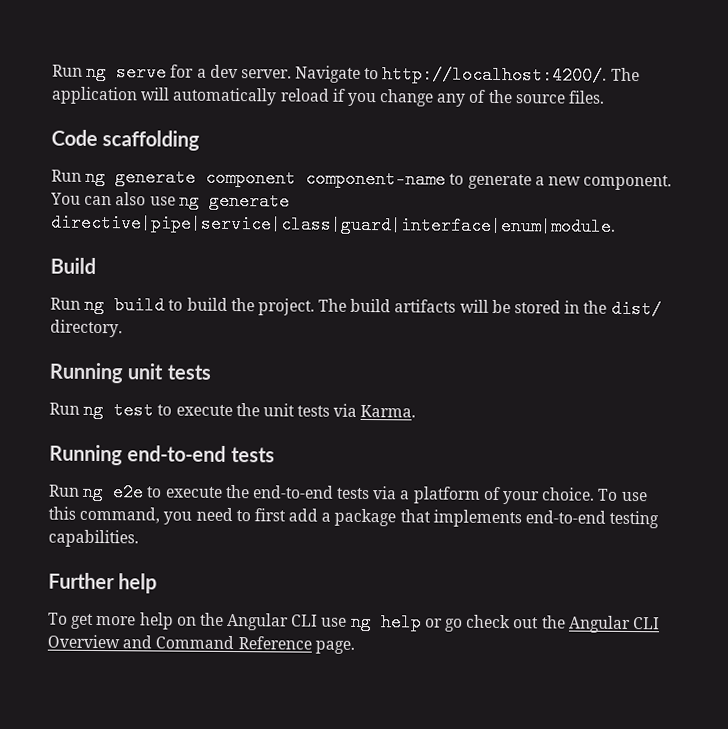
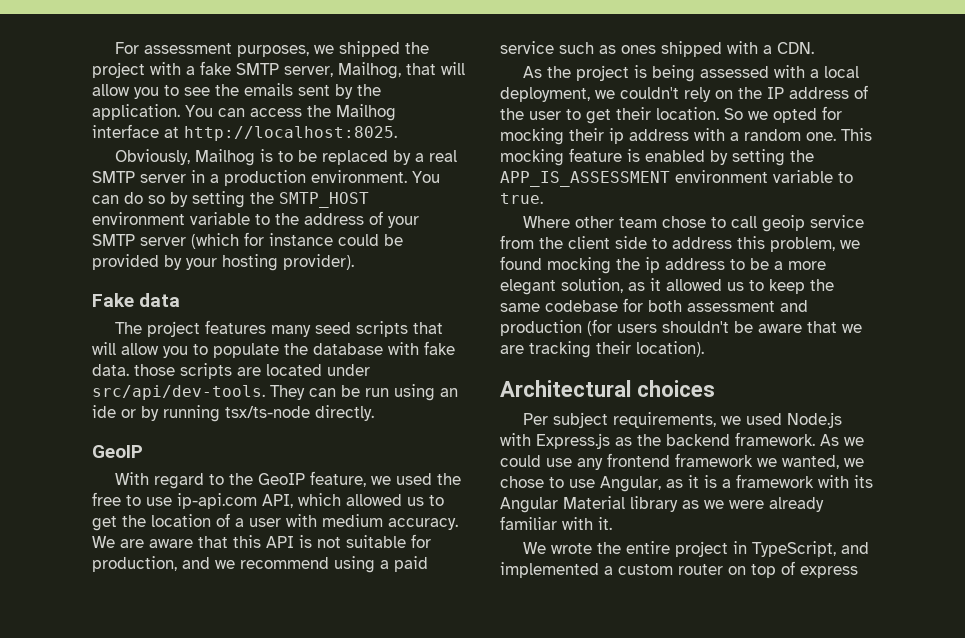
- Run ng serve for a dev server. Navigate to http://localhost:4200/. The application will automatically reload if you change any of the source files.
- Code scaffolding
- Run ng generate component component-name to generate a new component. You can also use ng generate directive|pipe|service|class|guard|interface|enum|module.
- Build
- Run ng build to build the project. The build artifacts will be stored in the dist/ directory.
- Running unit tests
- Run ng test to execute the unit tests via Karma.
- Running end-to-end tests
- Run ng e2e to execute the end-to-end tests via a platform of your choice. To use this command, you need to first add a package that implements end-to-end testing capabilities.
- Further help
- To get more help on the Angular CLI use ng help or go check out the Angular CLI Overview and Command Reference page.
+ For assessment purposes, we shipped the project with a fake SMTP server, Mailhog, that will allow you to see the emails sent by the application. You can access the Mailhog interface at http://localhost:8025.
+ Obviously, Mailhog is to be replaced by a real SMTP server in a production environment. You can do so by setting the SMTP_HOST environment variable to the address of your SMTP server (which for instance could be provided by your hosting provider).
+ Fake data
+ The project features many seed scripts that will allow you to populate the database with fake data. those scripts are located under src/api/dev-tools. They can be run using an ide or by running tsx/ts-node directly.
+ GeoIP
+ With regard to the GeoIP feature, we used the free to use ip-api.com API, which allowed us to get the location of a user with medium accuracy. We are aware that this API is not suitable for production, and we recommend using a paid service such as ones shipped with a CDN.
+ As the project is being assessed with a local deployment, we couldn't rely on the IP address of the user to get their location. So we opted for mocking their ip address with a random one. This mocking feature is enabled by setting the APP_IS_ASSESSMENT environment variable to true.
+ Where other team chose to call geoip service from the client side to address this problem, we found mocking the ip address to be a more elegant solution, as it allowed us to keep the same codebase for both assessment and production (for users shouldn't be aware that we are tracking their location).
+ Architectural choices
+ Per subject requirements, we used Node.js with Express.js as the backend framework. As we could use any frontend framework we wanted, we chose to use Angular, as it is a framework with its Angular Material library as we were already familiar with it.
+ We wrote the entire project in TypeScript, and implemented a custom router on top of express

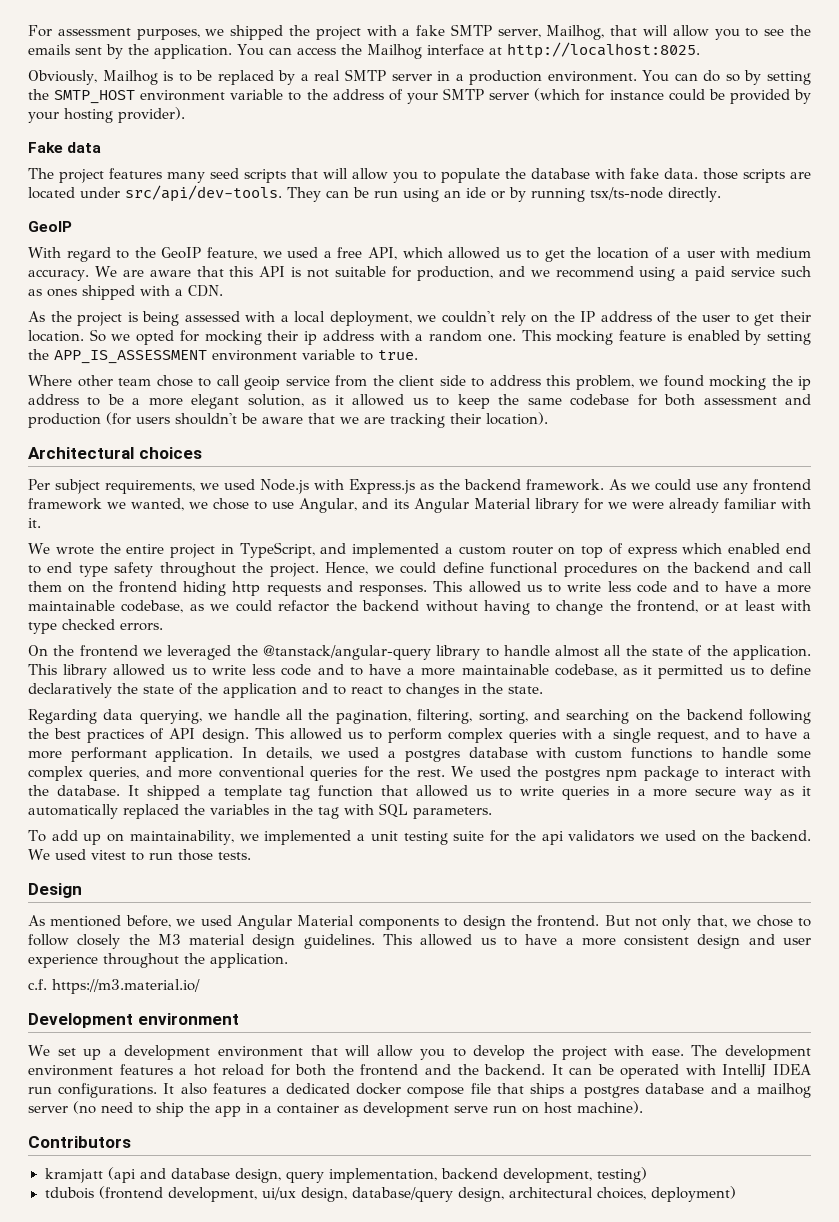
- With regard to the GeoIP feature, we used the free to use ip-api.com API, which allowed us to get the location of a user with medium accuracy.
+ With regard to the GeoIP feature, we used a free API, which allowed us to get the location of a user with medium accuracy.
- As we could use any frontend framework we wanted, we chose to use Angular, as it is a framework with its Angular Material library as we were already familiar with it.
+ As we could use any frontend framework we wanted, we chose to use Angular, and its Angular Material library for we were already familiar with it.
- We wrote the entire project in TypeScript, and implemented a custom router on top of express
+ We wrote the entire project in TypeScript, and implemented a custom router on top of express which enabled end to end type safety throughout the project. Hence, we could define functional procedures on the backend and call them on the frontend hiding http requests and responses. This allowed us to write less code and to have a more maintainable codebase, as we could refactor the backend without having to change the frontend, or at least with type checked errors.
+ On the frontend we leveraged the @tanstack/angular-query library to handle almost all the state of the application. This library allowed us to write less code and to have a more maintainable codebase, as it permitted us to define declaratively the state of the application and to react to changes in the state.
+ Regarding data querying, we handle all the pagination, filtering, sorting, and searching on the backend following the best practices of API design. This allowed us to perform complex queries with a single request, and to have a more performant application. In details, we used a postgres database with custom functions to handle some complex queries, and more conventional queries for the rest. We used the postgres npm package to interact with the database. It shipped a template tag function that allowed us to write queries in a more secure way as it automatically replaced the variables in the tag with SQL parameters.
+ To add up on maintainability, we implemented a unit testing suite for the api validators we used on the backend. We used vitest to run those tests.
+ Design
+ As mentioned before, we used Angular Material components to design the frontend. But not only that, we chose to follow closely the M3 material design guidelines. This allowed us to have a more consistent design and user experience throughout the application.
+ c.f. https://m3.material.io/
+ Development environment
+ We set up a development environment that will allow you to develop the project with ease. The development environment features a hot reload for both the frontend and the backend. It can be operated with IntelliJ IDEA run configurations. It also features a dedicated docker compose file that ships a postgres database and a mailhog server (no need to ship the app in a container as development serve run on host machine).
+ Contributors
+ kramjatt (api and database design, query implementation, backend development, testing)
+ tdubois (frontend development, ui/ux design, database/query design, architectural choices, deployment)

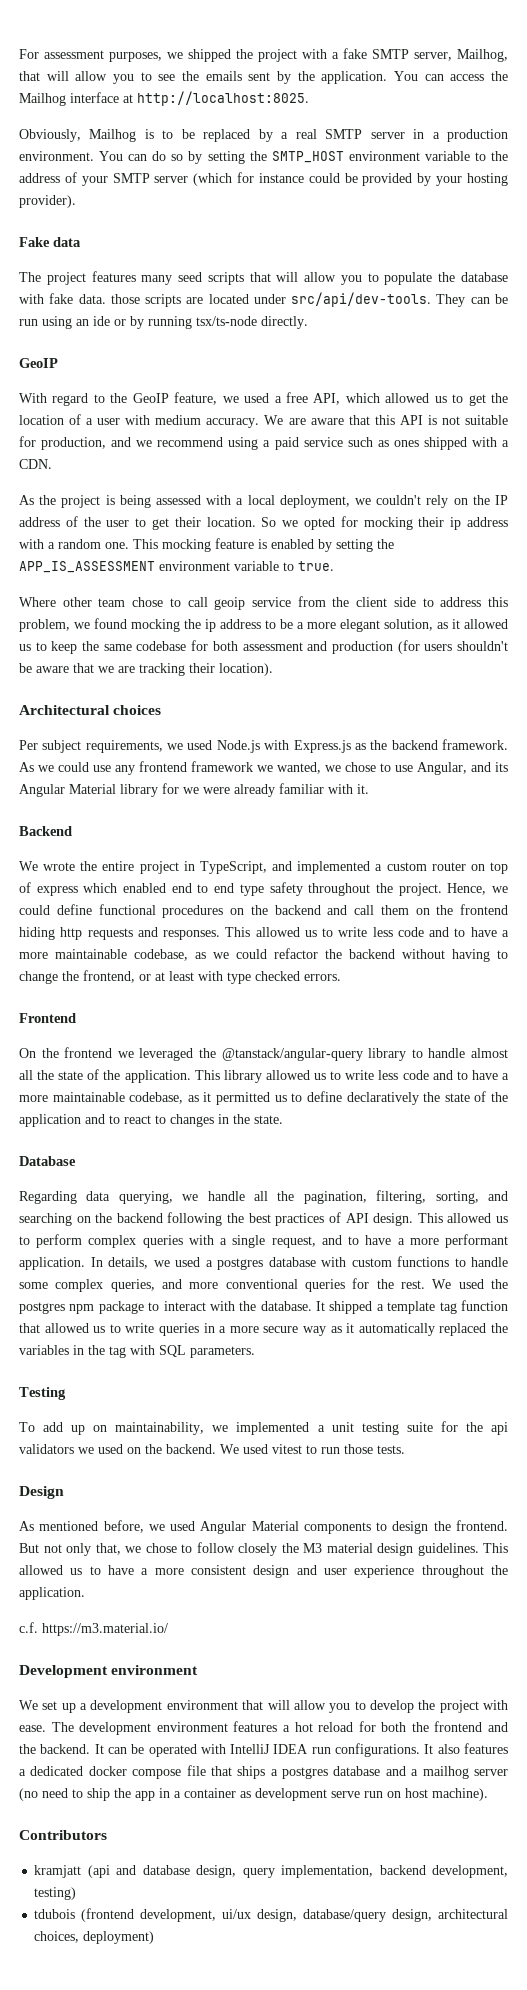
+ Backend
+ Frontend
+ Database
+ Testing

